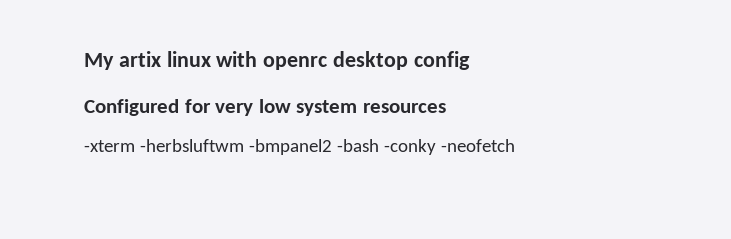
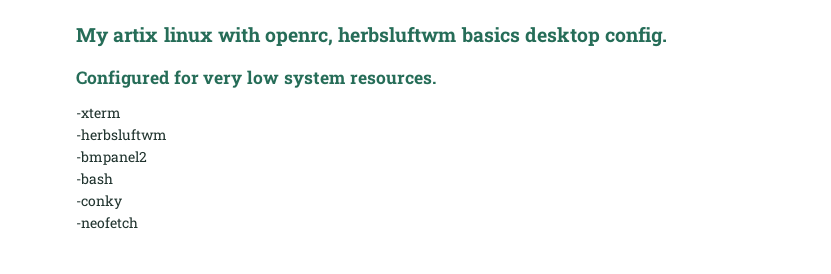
- My artix linux with openrc desktop config
+ My artix linux with openrc, herbsluftwm basics desktop config.
- Configured for very low system resources
+ Configured for very low system resources.
- -xterm -herbsluftwm -bmpanel2 -bash -conky -neofetch
+ -xterm
+ -herbsluftwm
+ -bmpanel2
+ -bash
+ -conky
+ -neofetch

